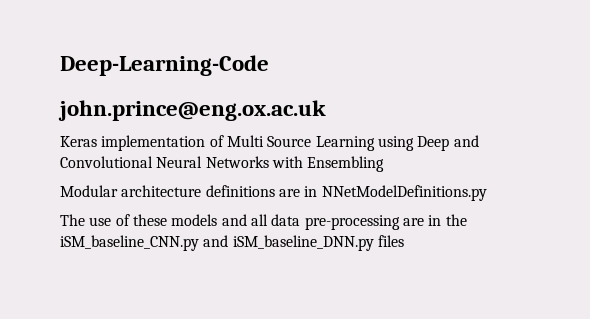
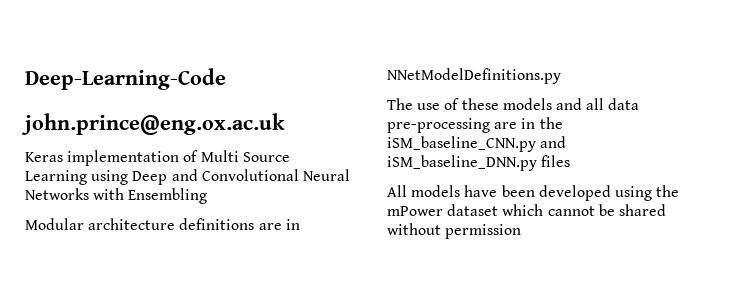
+ All models have been developed using the mPower dataset which cannot be shared without permission

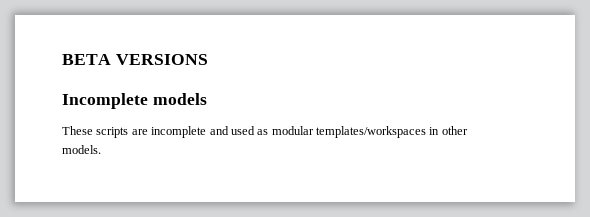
- Deep-Learning-Code
- john.prince@eng.ox.ac.uk
- Keras implementation of Multi Source Learning using Deep and Convolutional Neural Networks with Ensembling
- Modular architecture definitions are in NNetModelDefinitions.py
- The use of these models and all data pre-processing are in the iSM_baseline_CNN.py and iSM_baseline_DNN.py files
- All models have been developed using the mPower dataset which cannot be shared without permission
+ BETA VERSIONS
+ Incomplete models
+ These scripts are incomplete and used as modular templates/workspaces in other models.

